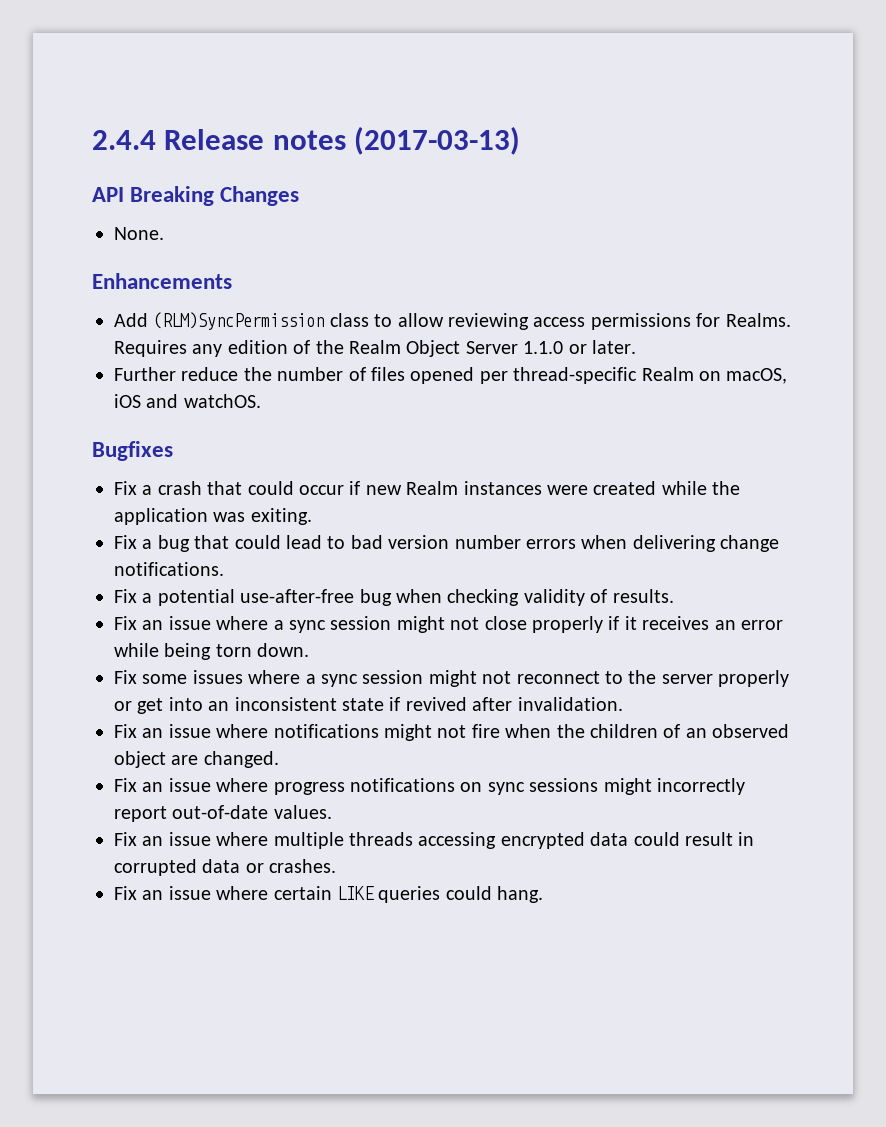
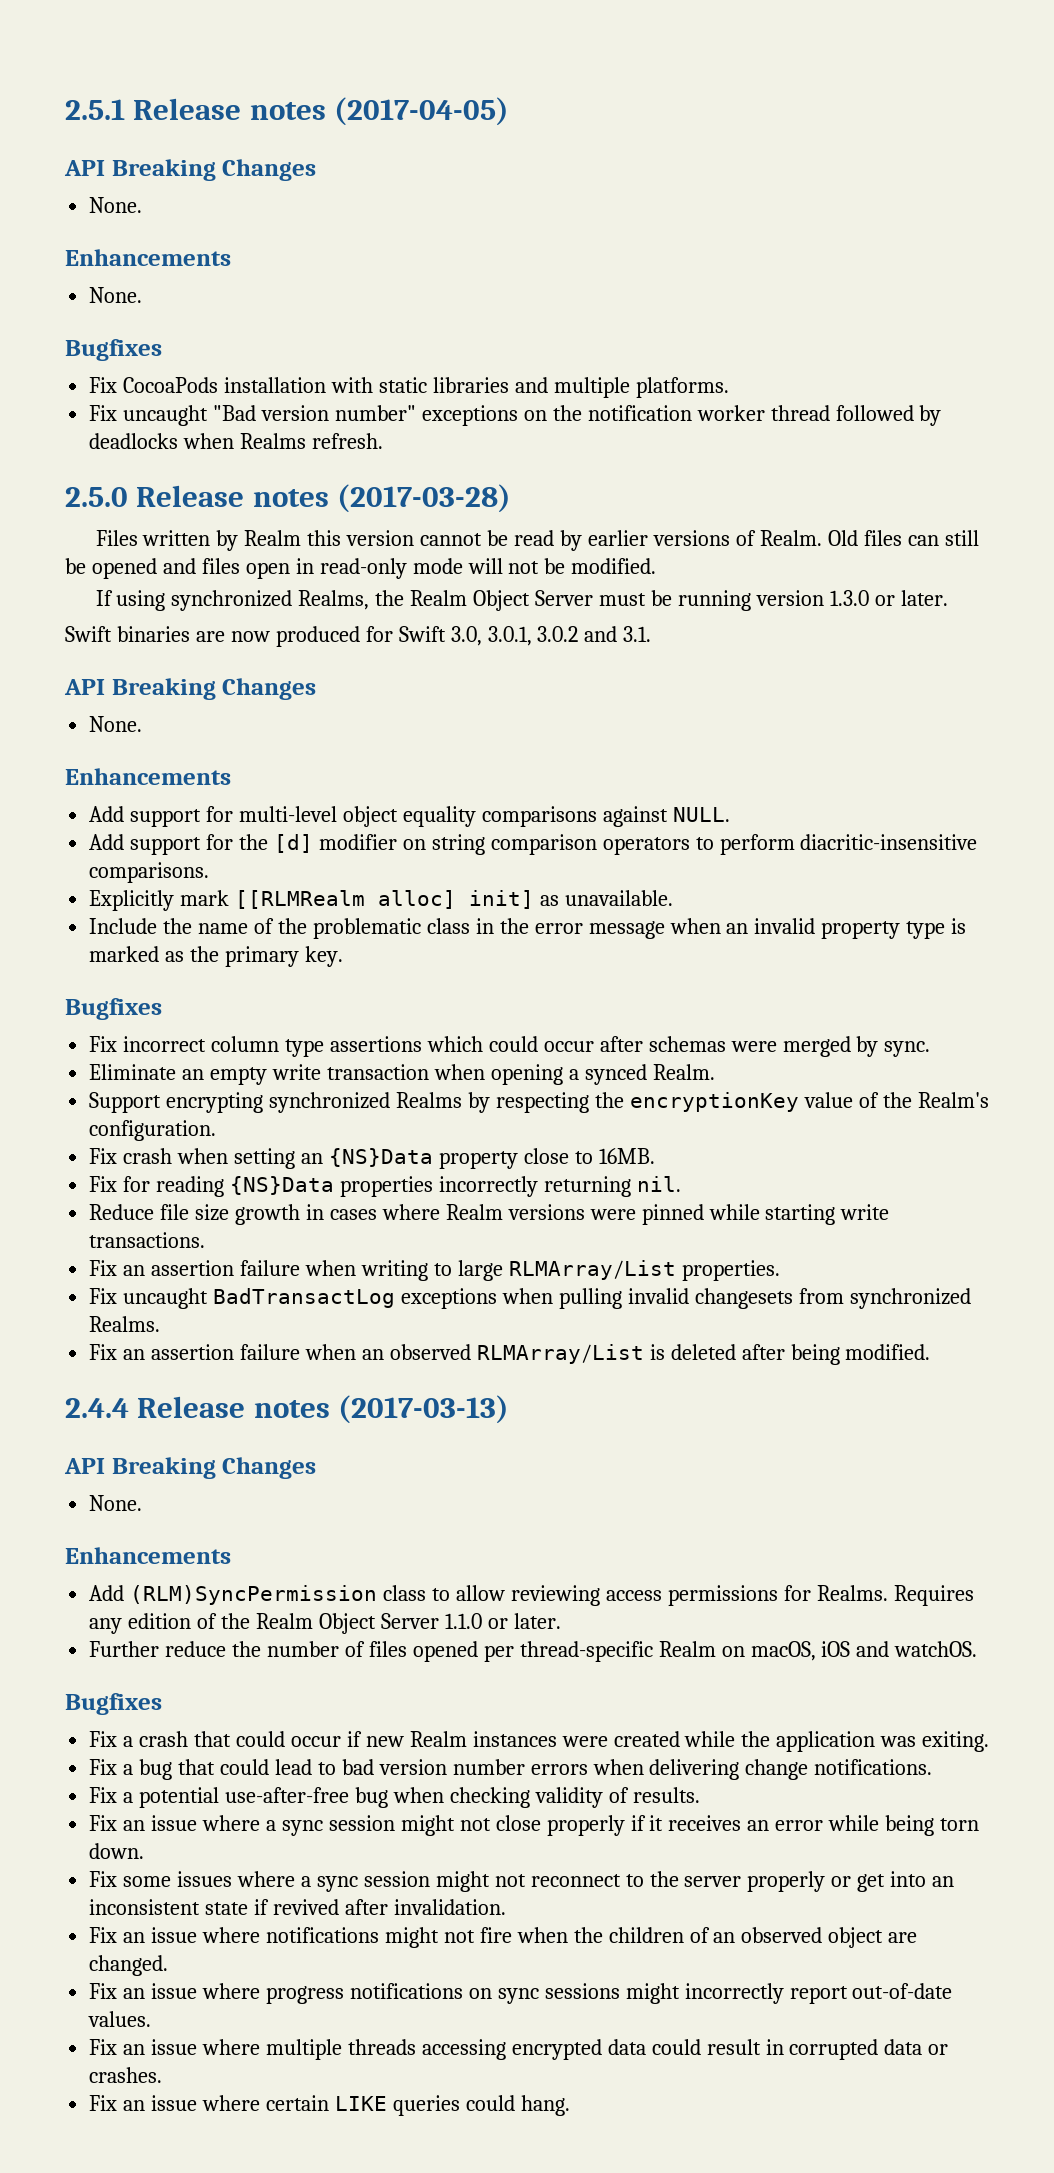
+ 2.5.1 Release notes (2017-04-05)
+ API Breaking Changes
+ None.
+ Enhancements
+ None.
+ Bugfixes
+ Fix CocoaPods installation with static libraries and multiple platforms.
+ Fix uncaught "Bad version number" exceptions on the notification worker thread followed by deadlocks when Realms refresh.
+ 2.5.0 Release notes (2017-03-28)
+ Files written by Realm this version cannot be read by earlier versions of Realm. Old files can still be opened and files open in read-only mode will not be modified.
+ If using synchronized Realms, the Realm Object Server must be running version 1.3.0 or later.
+ Swift binaries are now produced for Swift 3.0, 3.0.1, 3.0.2 and 3.1.
+ API Breaking Changes
+ None.
+ Enhancements
+ Add support for multi-level object equality comparisons against NULL.
+ Add support for the [d] modifier on string comparison operators to perform diacritic-insensitive comparisons.
+ Explicitly mark [[RLMRealm alloc] init] as unavailable.
+ Include the name of the problematic class in the error message when an invalid property type is marked as the primary key.
+ Bugfixes
+ Fix incorrect column type assertions which could occur after schemas were merged by sync.
+ Eliminate an empty write transaction when opening a synced Realm.
+ Support encrypting synchronized Realms by respecting the encryptionKey value of the Realm's configuration.
+ Fix crash when setting an {NS}Data property close to 16MB.
+ Fix for reading {NS}Data properties incorrectly returning nil.
+ Reduce file size growth in cases where Realm versions were pinned while starting write transactions.
+ Fix an assertion failure when writing to large RLMArray/List properties.
+ Fix uncaught BadTransactLog exceptions when pulling invalid changesets from synchronized Realms.
+ Fix an assertion failure when an observed RLMArray/List is deleted after being modified.

